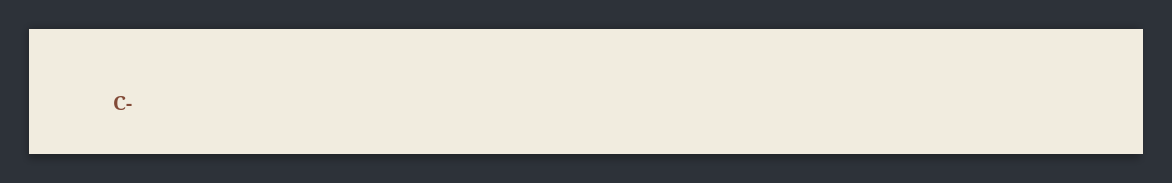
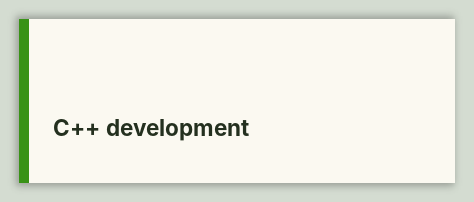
- C-
+ C++ development

